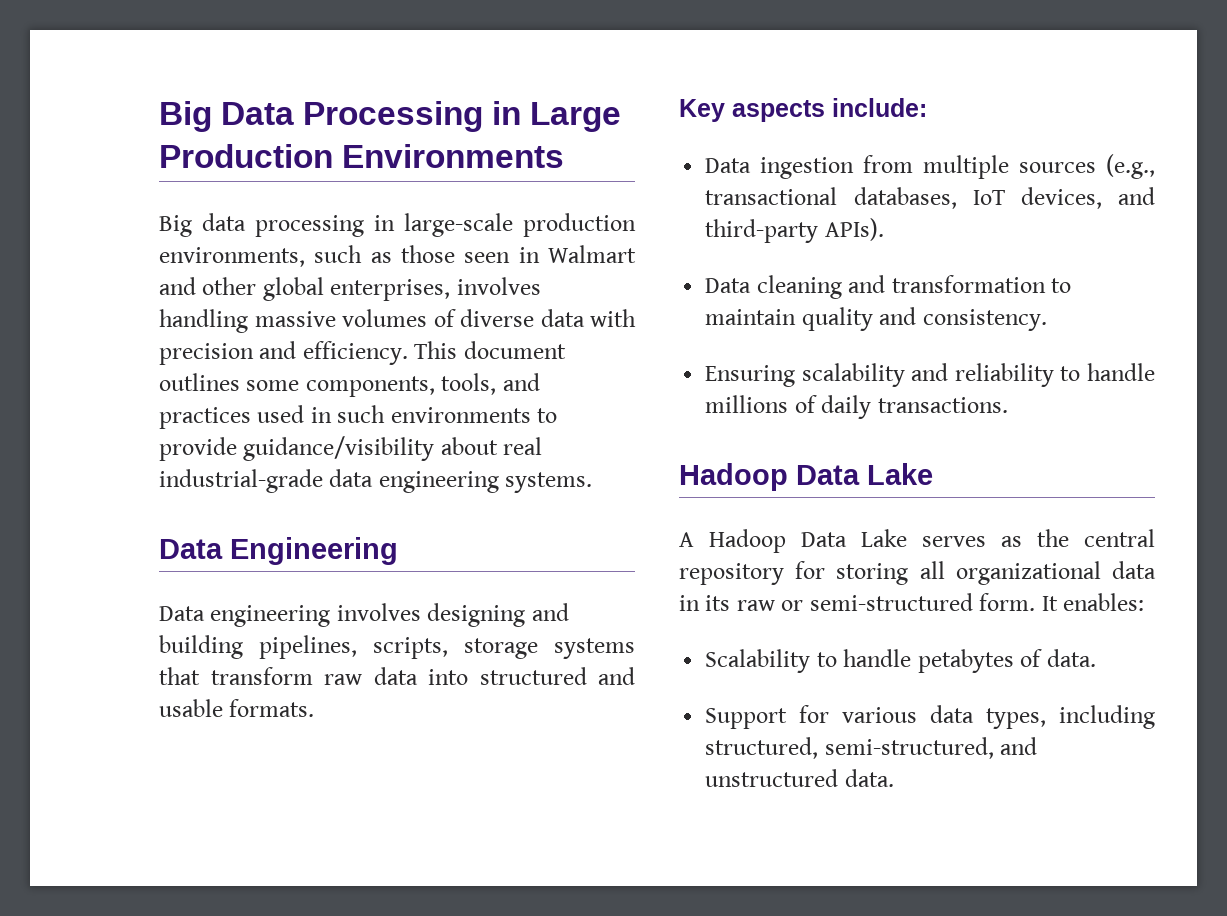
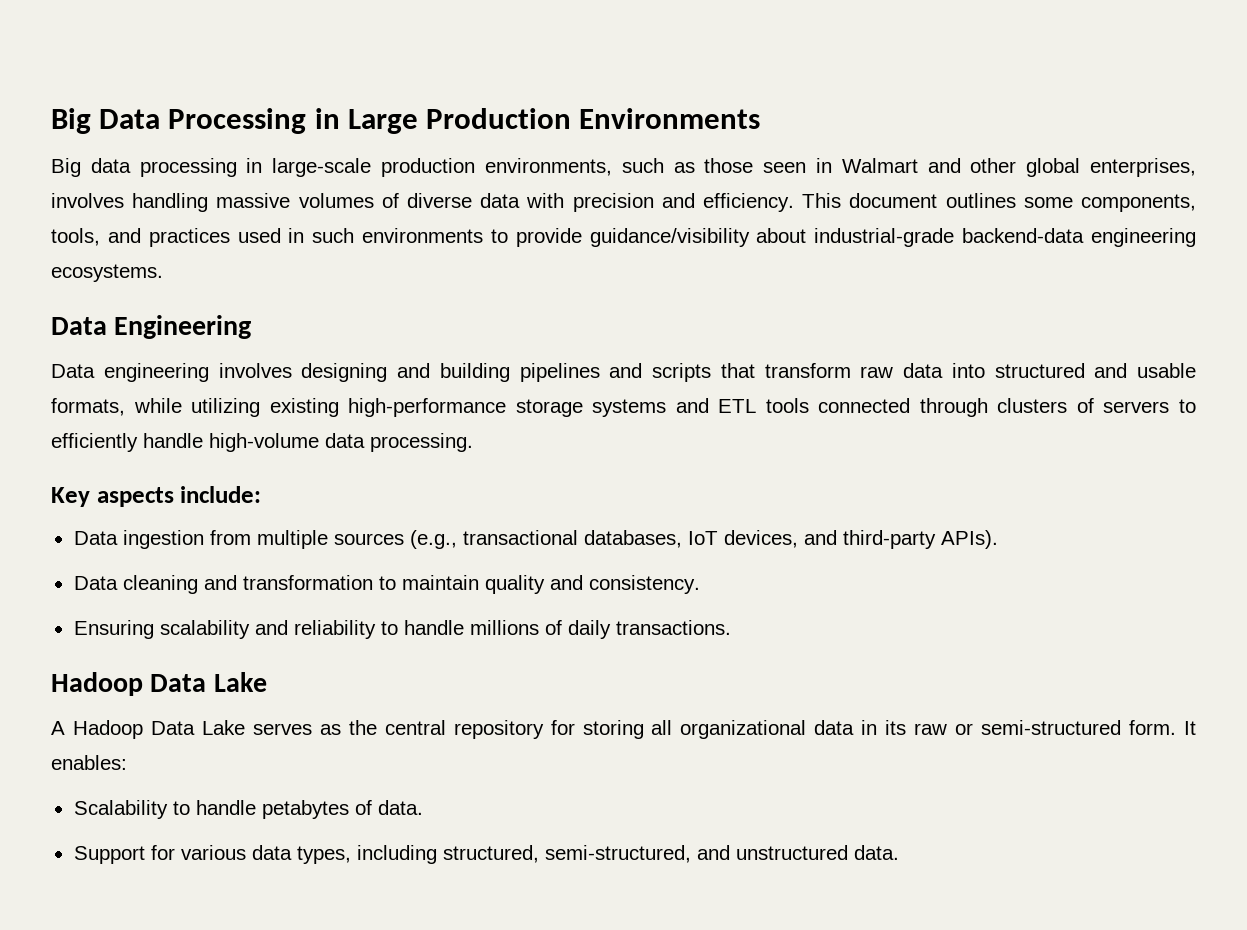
- This document outlines some components, tools, and practices used in such environments to provide guidance/visibility about real industrial-grade data engineering systems.
+ This document outlines some components, tools, and practices used in such environments to provide guidance/visibility about industrial-grade backend-data engineering ecosystems.
- Data engineering involves designing and building pipelines, scripts, storage systems that transform raw data into structured and usable formats.
+ Data engineering involves designing and building pipelines and scripts that transform raw data into structured and usable formats, while utilizing existing high-performance storage systems and ETL tools connected through clusters of servers to efficiently handle high-volume data processing.

